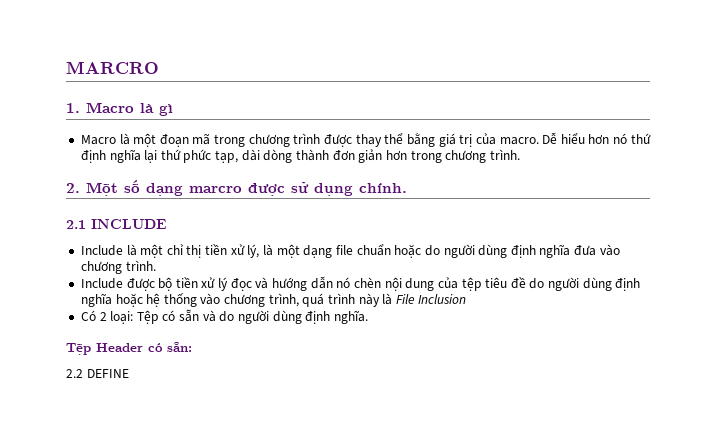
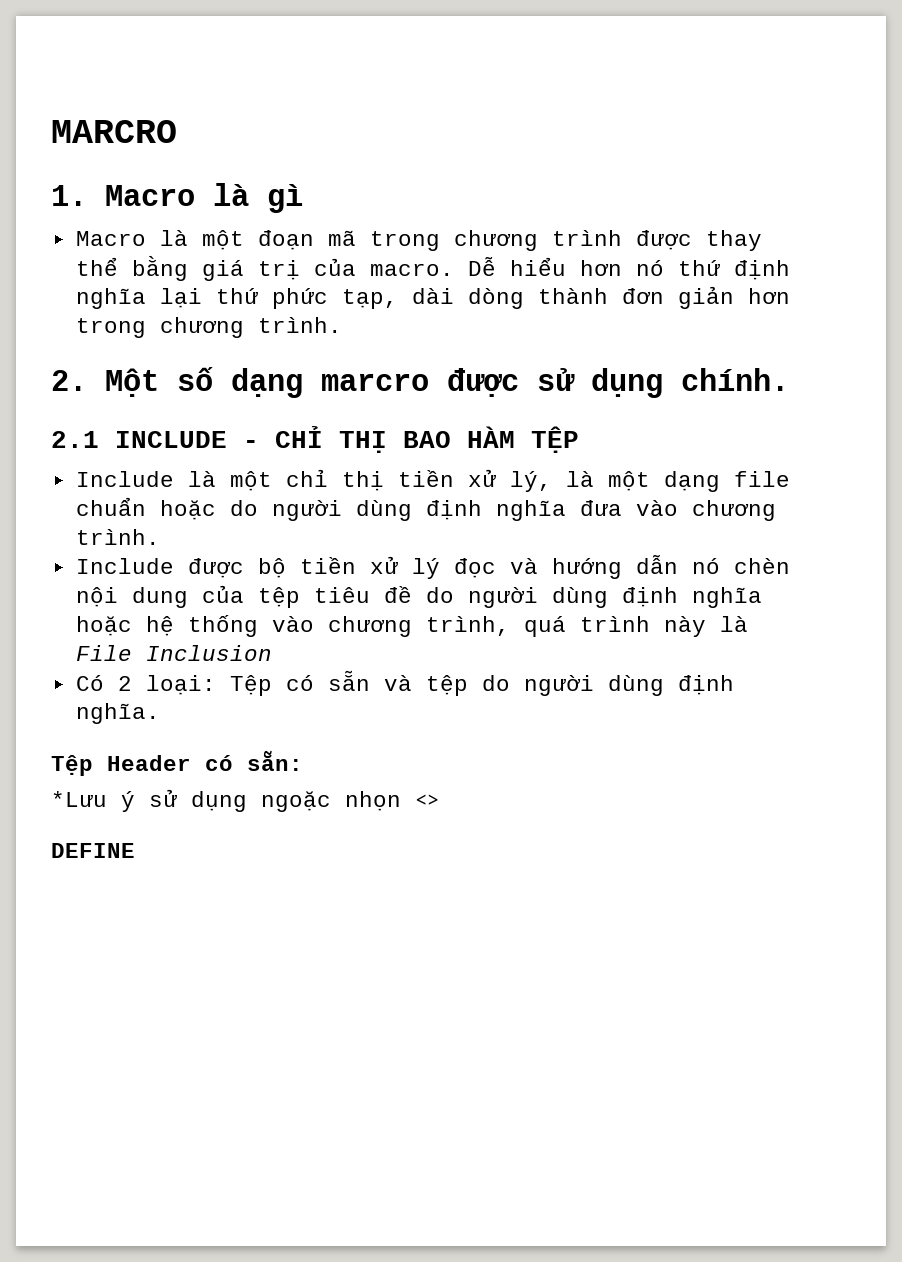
- 2.1 INCLUDE
+ 2.1 INCLUDE - CHỈ THỊ BAO HÀM TỆP
- Có 2 loại: Tệp có sẵn và do người dùng định nghĩa.
+ Có 2 loại: Tệp có sẵn và tệp do người dùng định nghĩa.
- 2.2 DEFINE
+ *Lưu ý sử dụng ngoặc nhọn <>
+ DEFINE

